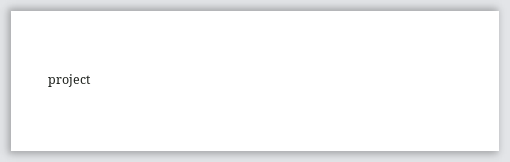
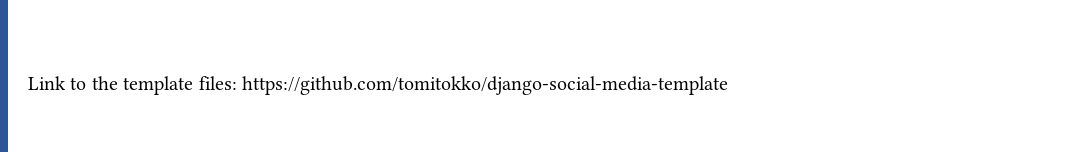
- project
+ Link to the template files: https://github.com/tomitokko/django-social-media-template

